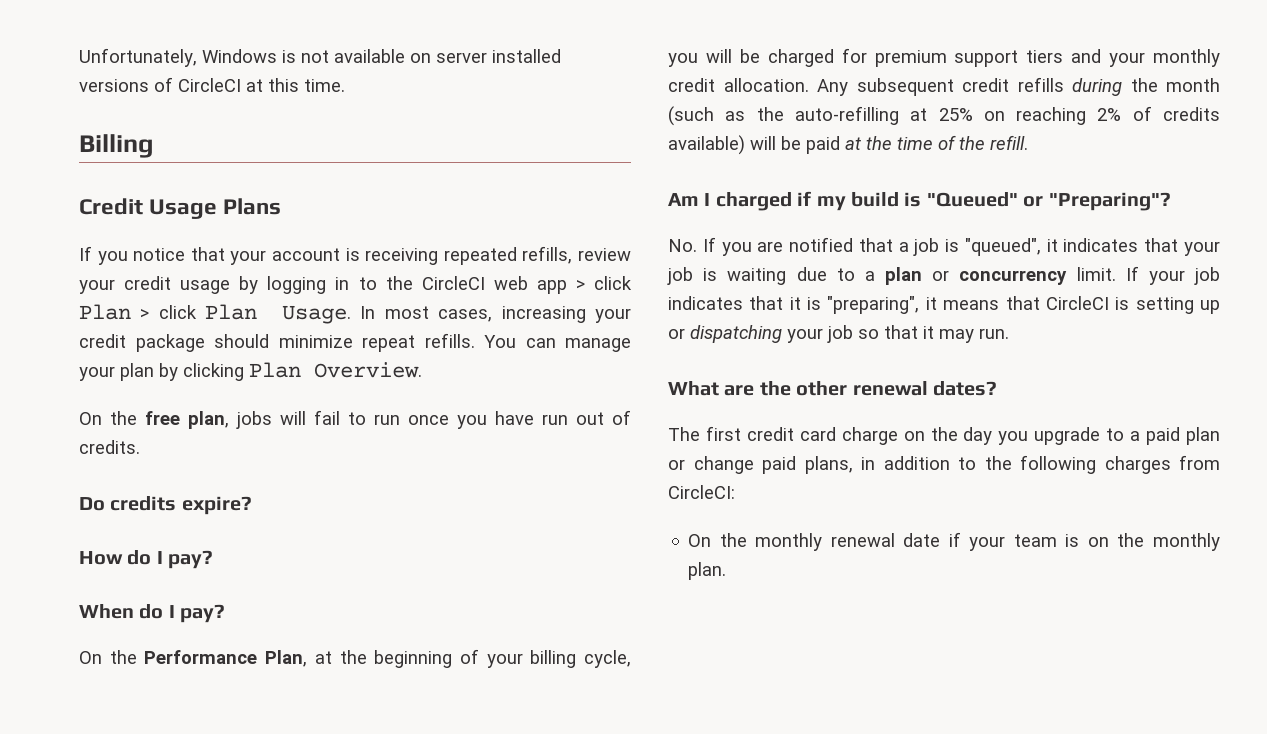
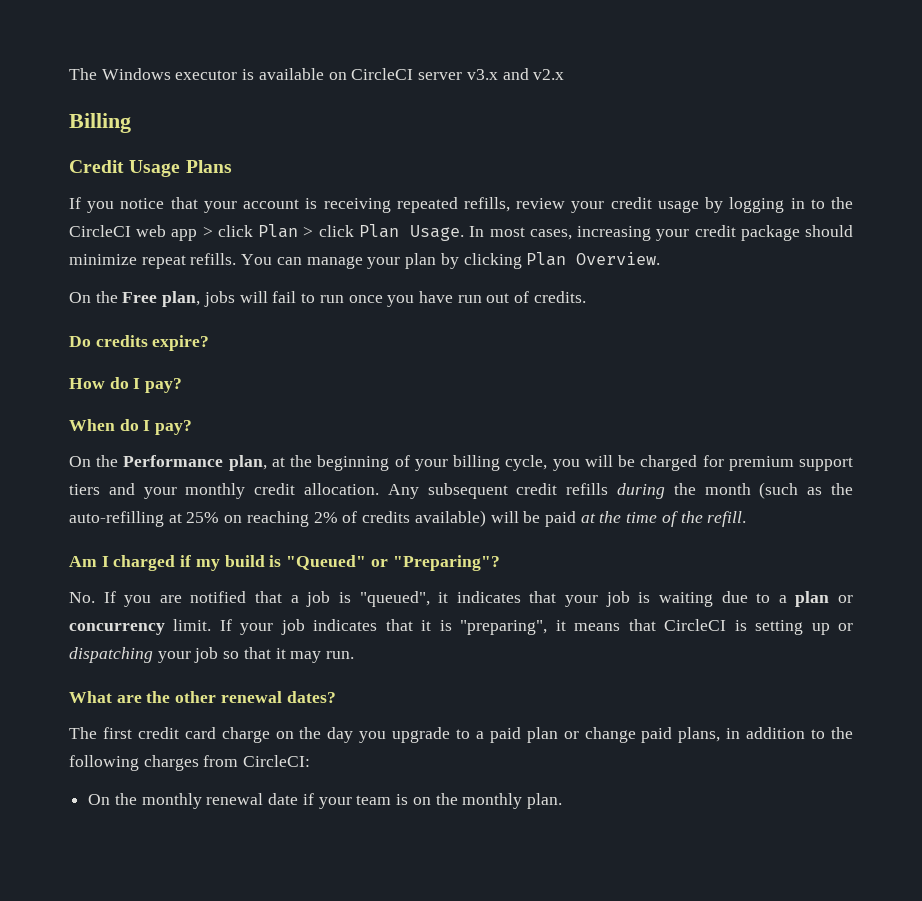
- Unfortunately, Windows is not available on server installed versions of CircleCI at this time.
+ The Windows executor is available on CircleCI server v3.x and v2.x
- On the free plan, jobs will fail to run once you have run out of credits.
+ On the Free plan, jobs will fail to run once you have run out of credits.
- On the Performance Plan, at the beginning of your billing cycle, you will be charged for premium support tiers and your monthly credit allocation.
+ On the Performance plan, at the beginning of your billing cycle, you will be charged for premium support tiers and your monthly credit allocation.

